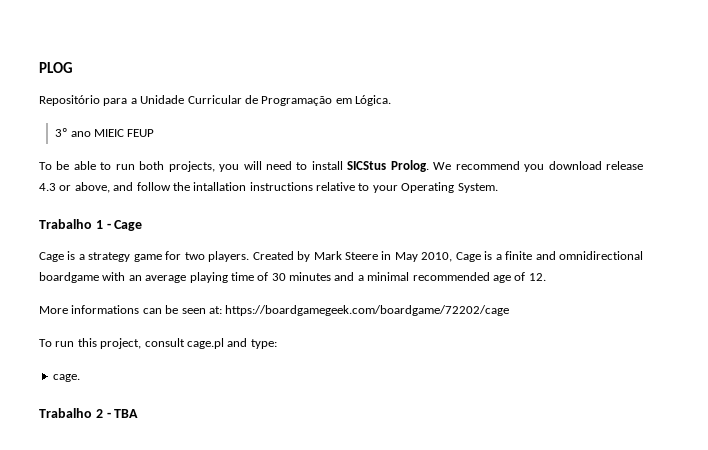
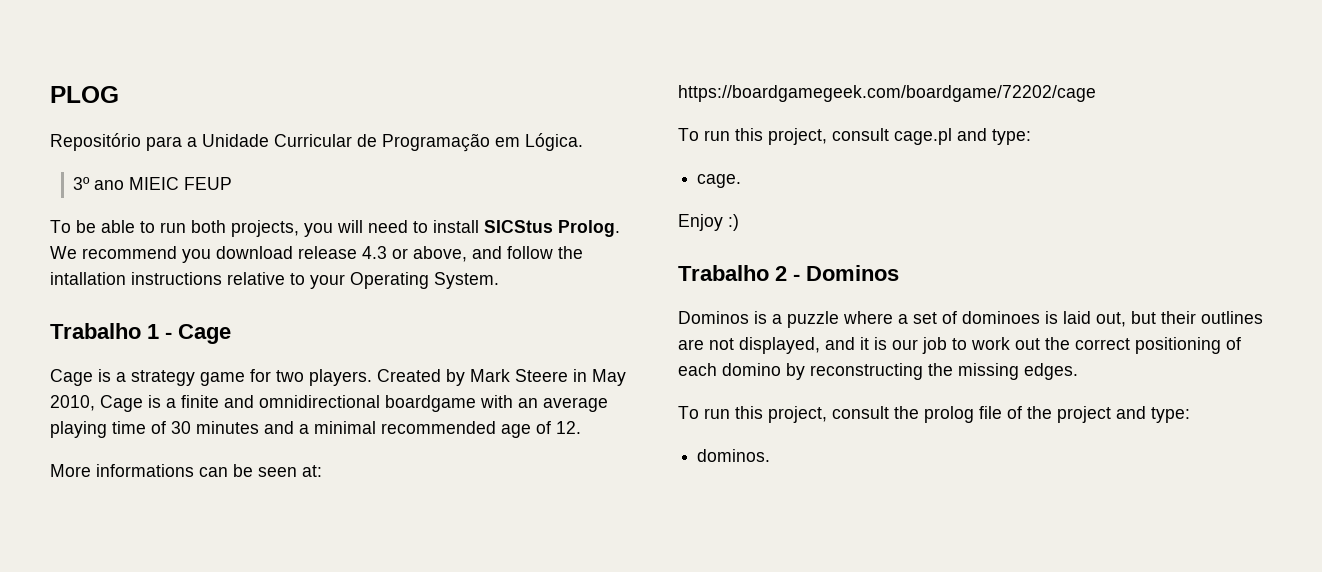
+ Enjoy :)
- Trabalho 2 - TBA
+ Trabalho 2 - Dominos
+ Dominos is a puzzle where a set of dominoes is laid out, but their outlines are not displayed, and it is our job to work out the correct positioning of each domino by reconstructing the missing edges.
+ To run this project, consult the prolog file of the project and type:
+ dominos.

